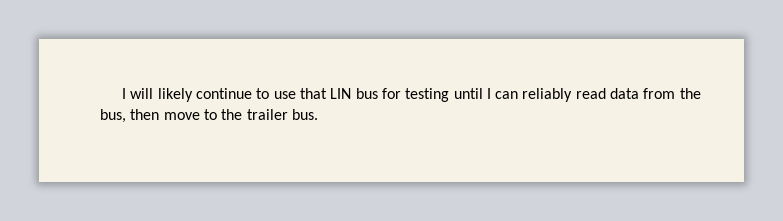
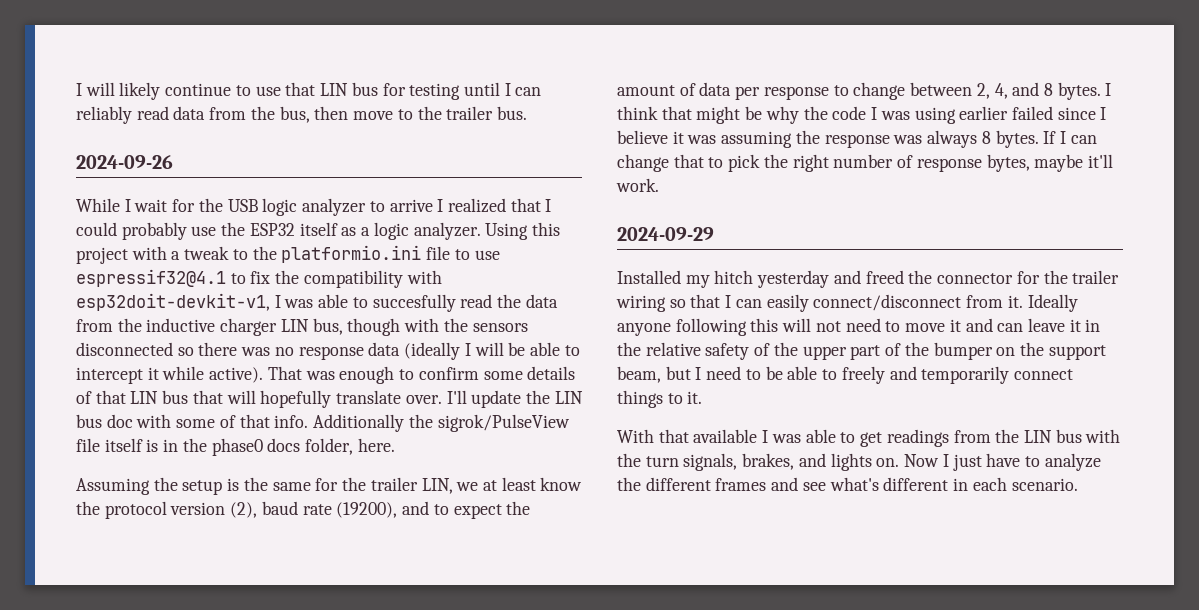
+ 2024-09-26
+ While I wait for the USB logic analyzer to arrive I realized that I could probably use the ESP32 itself as a logic analyzer. Using this project with a tweak to the platformio.ini file to use espressif32@4.1 to fix the compatibility with esp32doit-devkit-v1, I was able to succesfully read the data from the inductive charger LIN bus, though with the sensors disconnected so there was no response data (ideally I will be able to intercept it while active). That was enough to confirm some details of that LIN bus that will hopefully translate over. I'll update the LIN bus doc with some of that info. Additionally the sigrok/PulseView file itself is in the phase0 docs folder, here.
+ Assuming the setup is the same for the trailer LIN, we at least know the protocol version (2), baud rate (19200), and to expect the amount of data per response to change between 2, 4, and 8 bytes. I think that might be why the code I was using earlier failed since I believe it was assuming the response was always 8 bytes. If I can change that to pick the right number of response bytes, maybe it'll work.
+ 2024-09-29
+ Installed my hitch yesterday and freed the connector for the trailer wiring so that I can easily connect/disconnect from it. Ideally anyone following this will not need to move it and can leave it in the relative safety of the upper part of the bumper on the support beam, but I need to be able to freely and temporarily connect things to it.
+ With that available I was able to get readings from the LIN bus with the turn signals, brakes, and lights on. Now I just have to analyze the different frames and see what's different in each scenario.

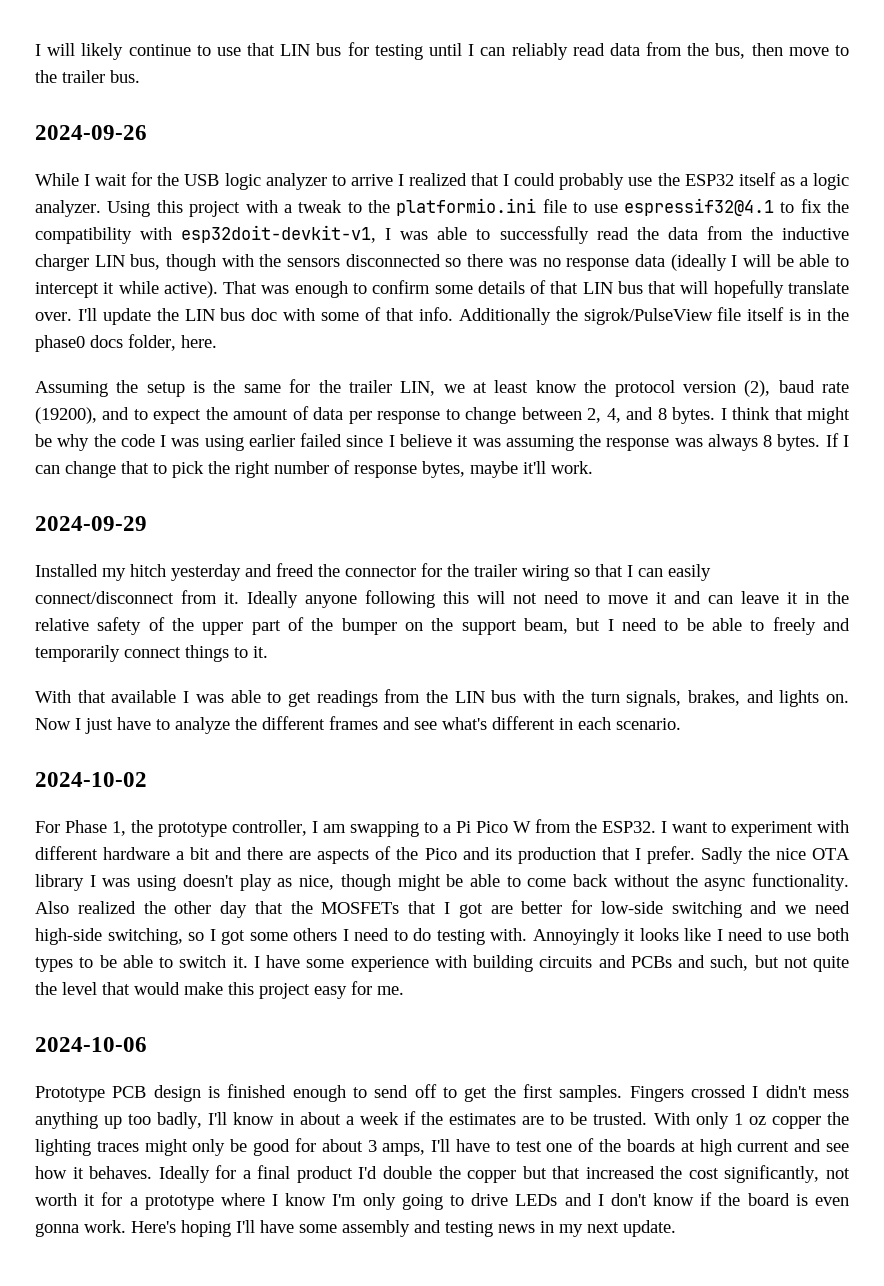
- Using this project with a tweak to the platformio.ini file to use espressif32@4.1 to fix the compatibility with esp32doit-devkit-v1, I was able to succesfully read the data from the inductive charger LIN bus, though with the sensors disconnected so there was no response data (ideally I will be able to intercept it while active).
+ Using this project with a tweak to the platformio.ini file to use espressif32@4.1 to fix the compatibility with esp32doit-devkit-v1, I was able to successfully read the data from the inductive charger LIN bus, though with the sensors disconnected so there was no response data (ideally I will be able to intercept it while active).
+ 2024-10-02
+ For Phase 1, the prototype controller, I am swapping to a Pi Pico W from the ESP32. I want to experiment with different hardware a bit and there are aspects of the Pico and its production that I prefer. Sadly the nice OTA library I was using doesn't play as nice, though might be able to come back without the async functionality. Also realized the other day that the MOSFETs that I got are better for low-side switching and we need high-side switching, so I got some others I need to do testing with. Annoyingly it looks like I need to use both types to be able to switch it. I have some experience with building circuits and PCBs and such, but not quite the level that would make this project easy for me.
+ 2024-10-06
+ Prototype PCB design is finished enough to send off to get the first samples. Fingers crossed I didn't mess anything up too badly, I'll know in about a week if the estimates are to be trusted. With only 1 oz copper the lighting traces might only be good for about 3 amps, I'll have to test one of the boards at high current and see how it behaves. Ideally for a final product I'd double the copper but that increased the cost significantly, not worth it for a prototype where I know I'm only going to drive LEDs and I don't know if the board is even gonna work. Here's hoping I'll have some assembly and testing news in my next update.

